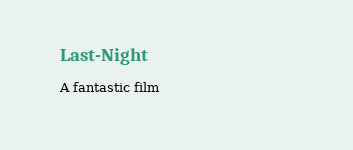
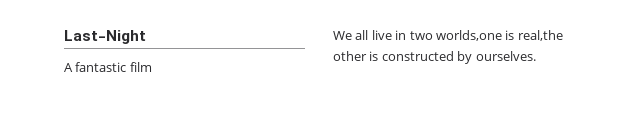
+ We all live in two worlds,one is real,the other is constructed by ourselves.

